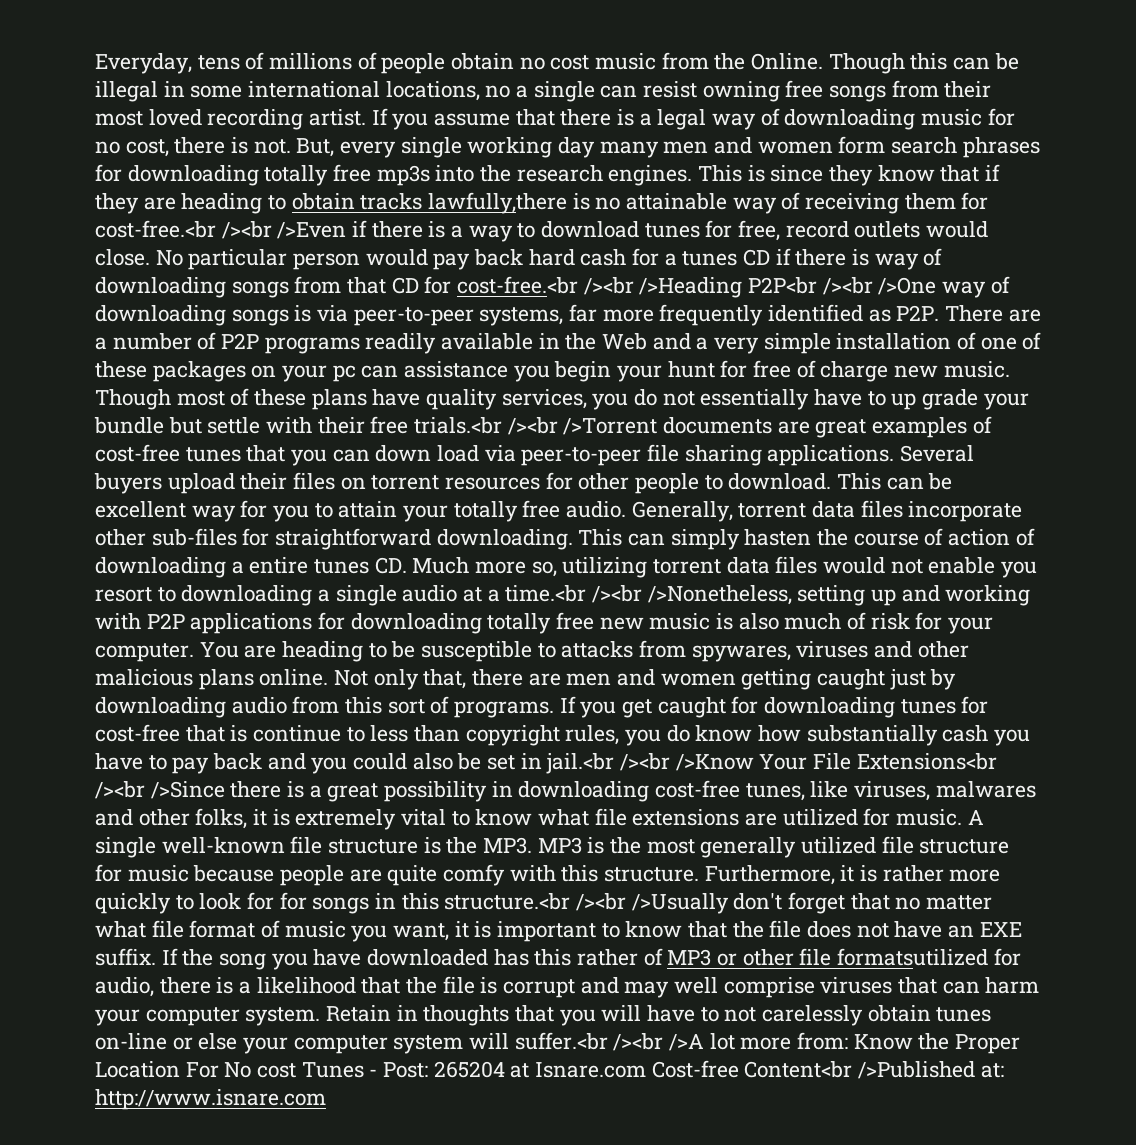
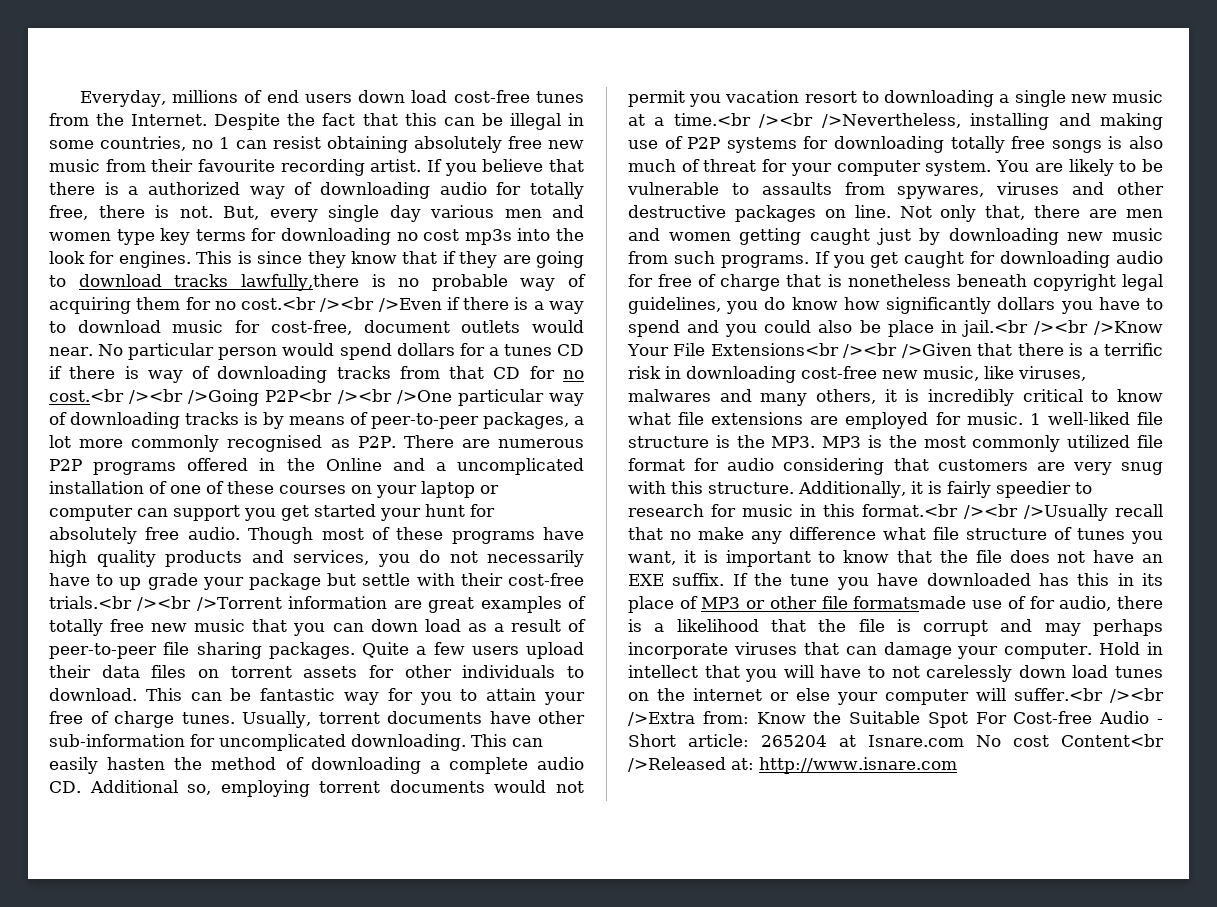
- Everyday, tens of millions of people obtain no cost music from the Online. Though this can be illegal in some international locations, no a single can resist owning free songs from their most loved recording artist.
+ Everyday, millions of end users down load cost-free tunes from the Internet. Despite the fact that this can be illegal in some countries, no 1 can resist obtaining absolutely free new music from their favourite recording artist.
- If you assume that there is a legal way of downloading music for no cost, there is not.
+ If you believe that there is a authorized way of downloading audio for totally free, there is not.
- But, every single working day many men and women form search phrases for downloading totally free mp3s into the research engines.
+ But, every single day various men and women type key terms for downloading no cost mp3s into the look for engines.
- This is since they know that if they are heading to obtain tracks lawfully,there is no attainable way of receiving them for cost-free.<br /><br />Even if there is a way to download tunes for free, record outlets would close.
+ This is since they know that if they are going to download tracks lawfully,there is no probable way of acquiring them for no cost.<br /><br />Even if there is a way to download music for cost-free, document outlets would near.
- No particular person would pay back hard cash for a tunes CD if there is way of downloading songs from that CD for cost-free.<br /><br />Heading P2P<br /><br />One way of downloading songs is via peer-to-peer systems, far more frequently identified as P2P. There are a number of P2P programs readily available in the Web and a very simple installation of one of these packages on your pc can assistance you begin your hunt for free of charge new music. Though most of these plans have quality services, you do not essentially have to up grade your bundle but settle with their free trials.<br /><br />Torrent documents are great examples of cost-free tunes that you can down load via peer-to-peer file sharing applications. Several buyers upload their files on torrent resources for other people to download.
+ No particular person would spend dollars for a tunes CD if there is way of downloading tracks from that CD for no cost.<br /><br />Going P2P<br /><br />One particular way of downloading tracks is by means of peer-to-peer packages, a lot more commonly recognised as P2P. There are numerous P2P programs offered in the Online and a uncomplicated installation of one of these courses on your laptop or computer can support you get started your hunt for absolutely free audio. Though most of these programs have high quality products and services, you do not necessarily have to up grade your package but settle with their cost-free trials.<br /><br />Torrent information are great examples of totally free new music that you can down load as a result of peer-to-peer file sharing packages. Quite a few users upload their data files on torrent assets for other individuals to download.
- This can be excellent way for you to attain your totally free audio. Generally, torrent data files incorporate other sub-files for straightforward downloading.
+ This can be fantastic way for you to attain your free of charge tunes. Usually, torrent documents have other sub-information for uncomplicated downloading.
- This can simply hasten the course of action of downloading a entire tunes CD. Much more so, utilizing torrent data files would not enable you resort to downloading a single audio at a time.<br /><br />Nonetheless, setting up and working with P2P applications for downloading totally free new music is also much of risk for your computer.
+ This can easily hasten the method of downloading a complete audio CD. Additional so, employing torrent documents would not permit you vacation resort to downloading a single new music at a time.<br /><br />Nevertheless, installing and making use of P2P systems for downloading totally free songs is also much of threat for your computer system.
- You are heading to be susceptible to attacks from spywares, viruses and other malicious plans online.
+ You are likely to be vulnerable to assaults from spywares, viruses and other destructive packages on line.
- Not only that, there are men and women getting caught just by downloading audio from this sort of programs.
+ Not only that, there are men and women getting caught just by downloading new music from such programs.
- If you get caught for downloading tunes for cost-free that is continue to less than copyright rules, you do know how substantially cash you have to pay back and you could also be set in jail.<br /><br />Know Your File Extensions<br /><br />Since there is a great possibility in downloading cost-free tunes, like viruses, malwares and other folks, it is extremely vital to know what file extensions are utilized for music.
+ If you get caught for downloading audio for free of charge that is nonetheless beneath copyright legal guidelines, you do know how significantly dollars you have to spend and you could also be place in jail.<br /><br />Know Your File Extensions<br /><br />Given that there is a terrific risk in downloading cost-free new music, like viruses, malwares and many others, it is incredibly critical to know what file extensions are employed for music.
- A single well-known file structure is the MP3. MP3 is the most generally utilized file structure for music because people are quite comfy with this structure.
+ 1 well-liked file structure is the MP3. MP3 is the most commonly utilized file format for audio considering that customers are very snug with this structure.
- Furthermore, it is rather more quickly to look for for songs in this structure.<br /><br />Usually don't forget that no matter what file format of music you want, it is important to know that the file does not have an EXE suffix.
+ Additionally, it is fairly speedier to research for music in this format.<br /><br />Usually recall that no make any difference what file structure of tunes you want, it is important to know that the file does not have an EXE suffix.
- If the song you have downloaded has this rather of MP3 or other file formatsutilized for audio, there is a likelihood that the file is corrupt and may well comprise viruses that can harm your computer system. Retain in thoughts that you will have to not carelessly obtain tunes on-line or else your computer system will suffer.<br /><br />A lot more from: Know the Proper Location For No cost Tunes - Post: 265204 at Isnare.com Cost-free Content<br />Published at: http://www.isnare.com
+ If the tune you have downloaded has this in its place of MP3 or other file formatsmade use of for audio, there is a likelihood that the file is corrupt and may perhaps incorporate viruses that can damage your computer. Hold in intellect that you will have to not carelessly down load tunes on the internet or else your computer will suffer.<br /><br />Extra from: Know the Suitable Spot For Cost-free Audio - Short article: 265204 at Isnare.com No cost Content<br />Released at: http://www.isnare.com

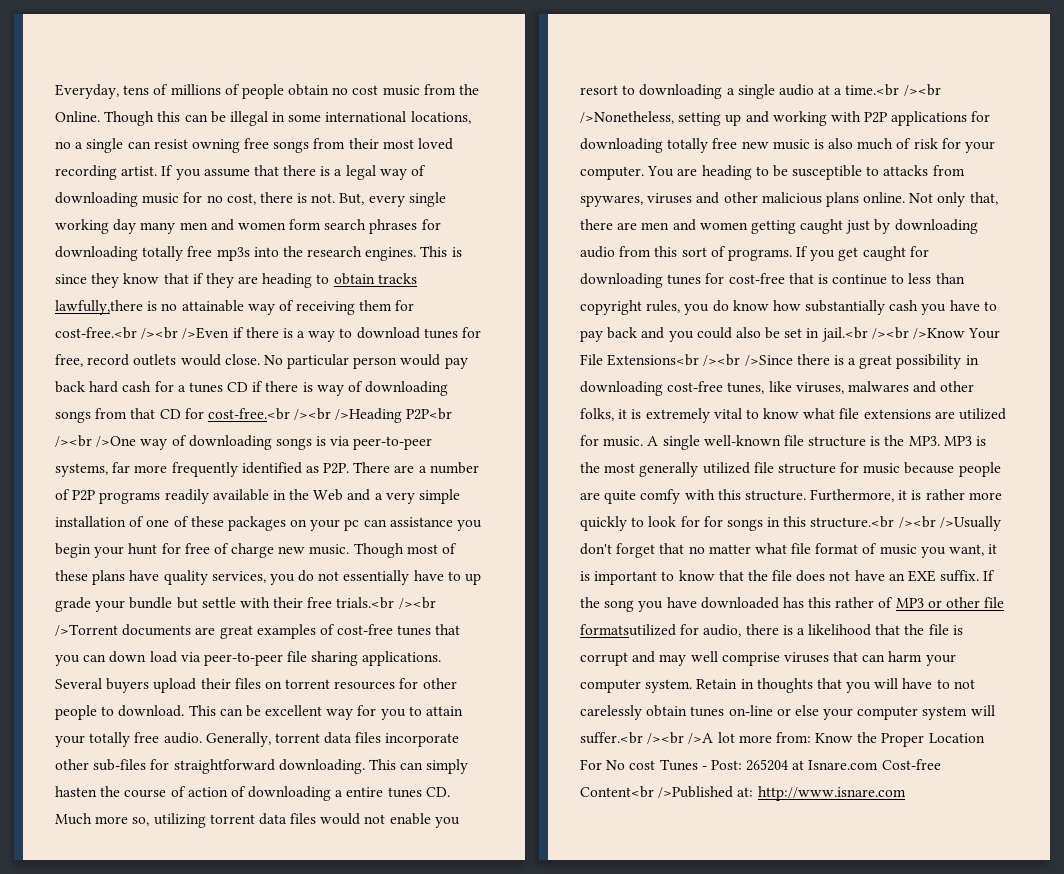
- Everyday, millions of end users down load cost-free tunes from the Internet. Despite the fact that this can be illegal in some countries, no 1 can resist obtaining absolutely free new music from their favourite recording artist.
+ Everyday, tens of millions of people obtain no cost music from the Online. Though this can be illegal in some international locations, no a single can resist owning free songs from their most loved recording artist.
- If you believe that there is a authorized way of downloading audio for totally free, there is not.
+ If you assume that there is a legal way of downloading music for no cost, there is not.
- But, every single day various men and women type key terms for downloading no cost mp3s into the look for engines.
+ But, every single working day many men and women form search phrases for downloading totally free mp3s into the research engines.
- This is since they know that if they are going to download tracks lawfully,there is no probable way of acquiring them for no cost.<br /><br />Even if there is a way to download music for cost-free, document outlets would near.
+ This is since they know that if they are heading to obtain tracks lawfully,there is no attainable way of receiving them for cost-free.<br /><br />Even if there is a way to download tunes for free, record outlets would close.
- No particular person would spend dollars for a tunes CD if there is way of downloading tracks from that CD for no cost.<br /><br />Going P2P<br /><br />One particular way of downloading tracks is by means of peer-to-peer packages, a lot more commonly recognised as P2P. There are numerous P2P programs offered in the Online and a uncomplicated installation of one of these courses on your laptop or computer can support you get started your hunt for absolutely free audio. Though most of these programs have high quality products and services, you do not necessarily have to up grade your package but settle with their cost-free trials.<br /><br />Torrent information are great examples of totally free new music that you can down load as a result of peer-to-peer file sharing packages. Quite a few users upload their data files on torrent assets for other individuals to download.
+ No particular person would pay back hard cash for a tunes CD if there is way of downloading songs from that CD for cost-free.<br /><br />Heading P2P<br /><br />One way of downloading songs is via peer-to-peer systems, far more frequently identified as P2P. There are a number of P2P programs readily available in the Web and a very simple installation of one of these packages on your pc can assistance you begin your hunt for free of charge new music. Though most of these plans have quality services, you do not essentially have to up grade your bundle but settle with their free trials.<br /><br />Torrent documents are great examples of cost-free tunes that you can down load via peer-to-peer file sharing applications. Several buyers upload their files on torrent resources for other people to download.
- This can be fantastic way for you to attain your free of charge tunes. Usually, torrent documents have other sub-information for uncomplicated downloading.
+ This can be excellent way for you to attain your totally free audio. Generally, torrent data files incorporate other sub-files for straightforward downloading.
- This can easily hasten the method of downloading a complete audio CD. Additional so, employing torrent documents would not permit you vacation resort to downloading a single new music at a time.<br /><br />Nevertheless, installing and making use of P2P systems for downloading totally free songs is also much of threat for your computer system.
+ This can simply hasten the course of action of downloading a entire tunes CD. Much more so, utilizing torrent data files would not enable you resort to downloading a single audio at a time.<br /><br />Nonetheless, setting up and working with P2P applications for downloading totally free new music is also much of risk for your computer.
- You are likely to be vulnerable to assaults from spywares, viruses and other destructive packages on line.
+ You are heading to be susceptible to attacks from spywares, viruses and other malicious plans online.
- Not only that, there are men and women getting caught just by downloading new music from such programs.
+ Not only that, there are men and women getting caught just by downloading audio from this sort of programs.
- If you get caught for downloading audio for free of charge that is nonetheless beneath copyright legal guidelines, you do know how significantly dollars you have to spend and you could also be place in jail.<br /><br />Know Your File Extensions<br /><br />Given that there is a terrific risk in downloading cost-free new music, like viruses, malwares and many others, it is incredibly critical to know what file extensions are employed for music.
+ If you get caught for downloading tunes for cost-free that is continue to less than copyright rules, you do know how substantially cash you have to pay back and you could also be set in jail.<br /><br />Know Your File Extensions<br /><br />Since there is a great possibility in downloading cost-free tunes, like viruses, malwares and other folks, it is extremely vital to know what file extensions are utilized for music.
- 1 well-liked file structure is the MP3. MP3 is the most commonly utilized file format for audio considering that customers are very snug with this structure.
+ A single well-known file structure is the MP3. MP3 is the most generally utilized file structure for music because people are quite comfy with this structure.
- Additionally, it is fairly speedier to research for music in this format.<br /><br />Usually recall that no make any difference what file structure of tunes you want, it is important to know that the file does not have an EXE suffix.
+ Furthermore, it is rather more quickly to look for for songs in this structure.<br /><br />Usually don't forget that no matter what file format of music you want, it is important to know that the file does not have an EXE suffix.
- If the tune you have downloaded has this in its place of MP3 or other file formatsmade use of for audio, there is a likelihood that the file is corrupt and may perhaps incorporate viruses that can damage your computer. Hold in intellect that you will have to not carelessly down load tunes on the internet or else your computer will suffer.<br /><br />Extra from: Know the Suitable Spot For Cost-free Audio - Short article: 265204 at Isnare.com No cost Content<br />Released at: http://www.isnare.com
+ If the song you have downloaded has this rather of MP3 or other file formatsutilized for audio, there is a likelihood that the file is corrupt and may well comprise viruses that can harm your computer system. Retain in thoughts that you will have to not carelessly obtain tunes on-line or else your computer system will suffer.<br /><br />A lot more from: Know the Proper Location For No cost Tunes - Post: 265204 at Isnare.com Cost-free Content<br />Published at: http://www.isnare.com

